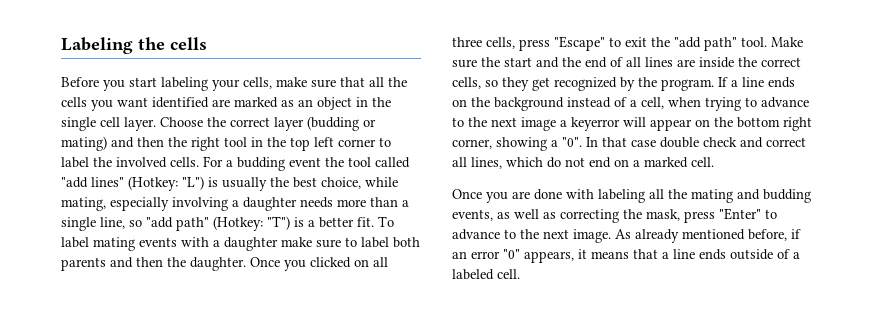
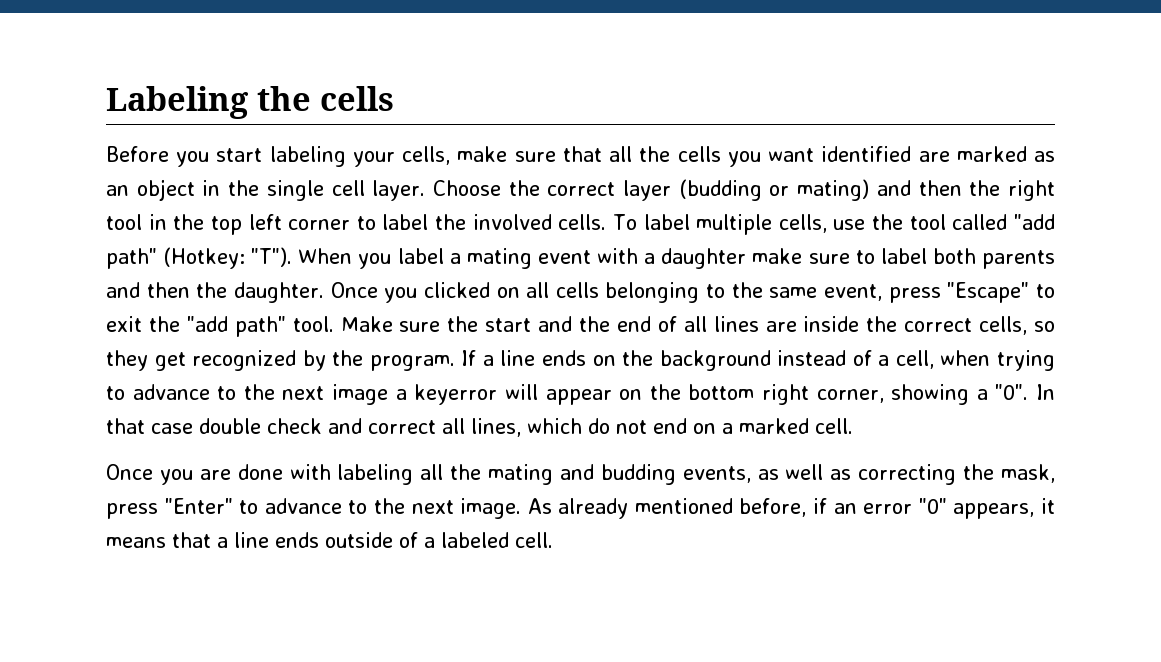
- For a budding event the tool called "add lines" (Hotkey: "L") is usually the best choice, while mating, especially involving a daughter needs more than a single line, so "add path" (Hotkey: "T") is a better fit. To label mating events with a daughter make sure to label both parents and then the daughter.
+ To label multiple cells, use the tool called "add path" (Hotkey: "T"). When you label a mating event with a daughter make sure to label both parents and then the daughter.
- Once you clicked on all three cells, press "Escape" to exit the "add path" tool.
+ Once you clicked on all cells belonging to the same event, press "Escape" to exit the "add path" tool.

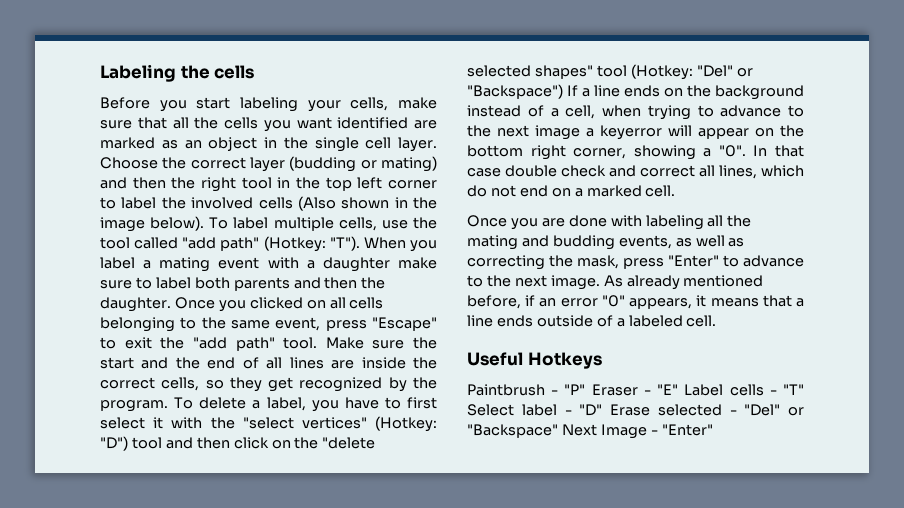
- Choose the correct layer (budding or mating) and then the right tool in the top left corner to label the involved cells.
+ Choose the correct layer (budding or mating) and then the right tool in the top left corner to label the involved cells (Also shown in the image below).
- If a line ends on the background instead of a cell, when trying to advance to the next image a keyerror will appear on the bottom right corner, showing a "0".
+ To delete a label, you have to first select it with the "select vertices" (Hotkey: "D") tool and then click on the "delete selected shapes" tool (Hotkey: "Del" or "Backspace") If a line ends on the background instead of a cell, when trying to advance to the next image a keyerror will appear on the bottom right corner, showing a "0".
+ Useful Hotkeys
+ Paintbrush - "P" Eraser - "E" Label cells - "T" Select label - "D" Erase selected - "Del" or "Backspace" Next Image - "Enter"

